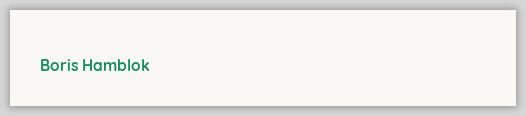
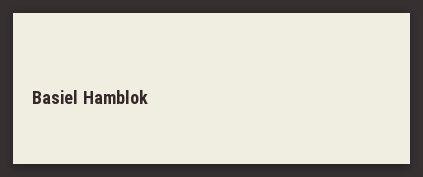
- Boris Hamblok
+ Basiel Hamblok

